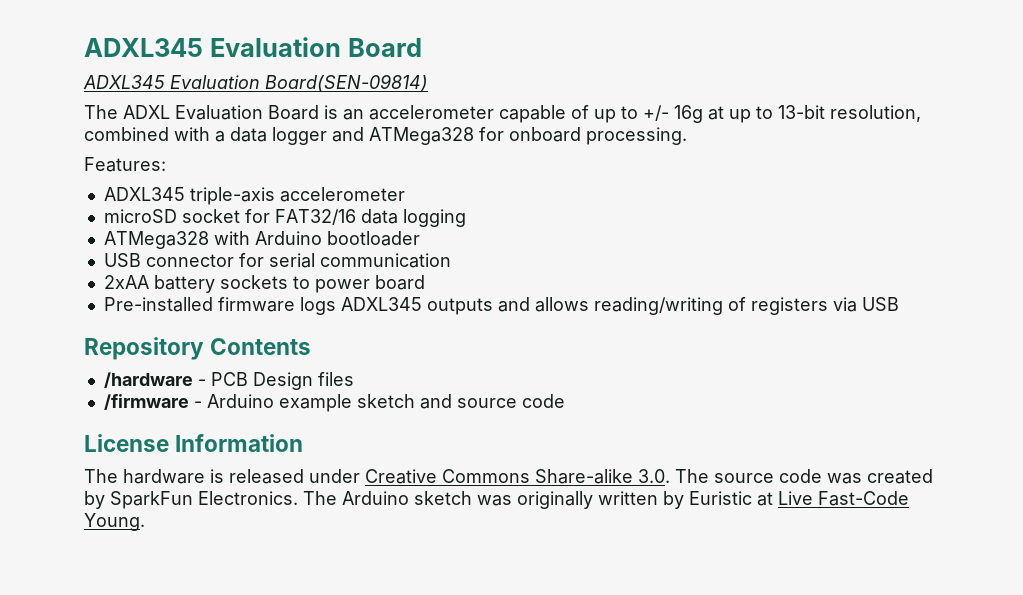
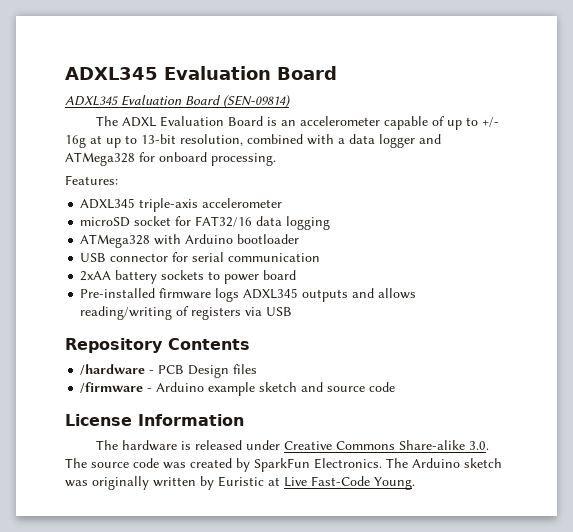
- ADXL345 Evaluation Board(SEN-09814)
+ ADXL345 Evaluation Board (SEN-09814)

